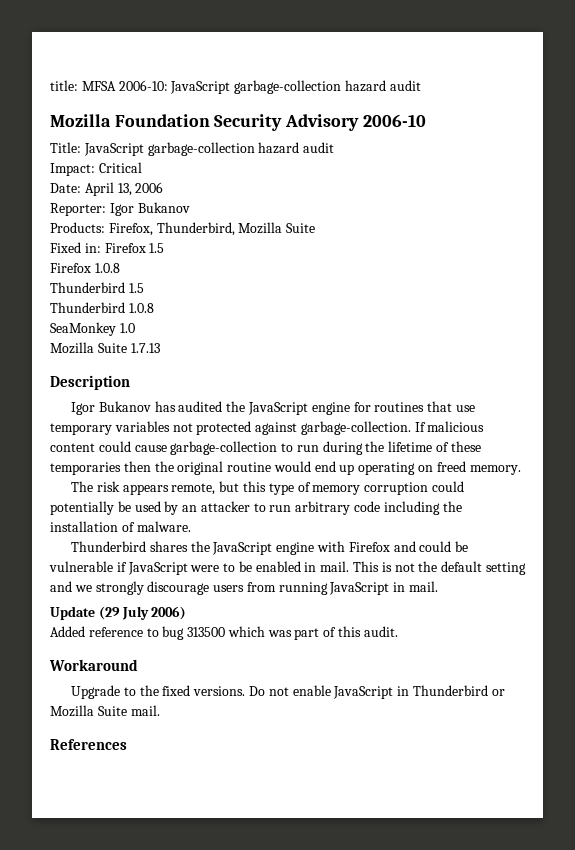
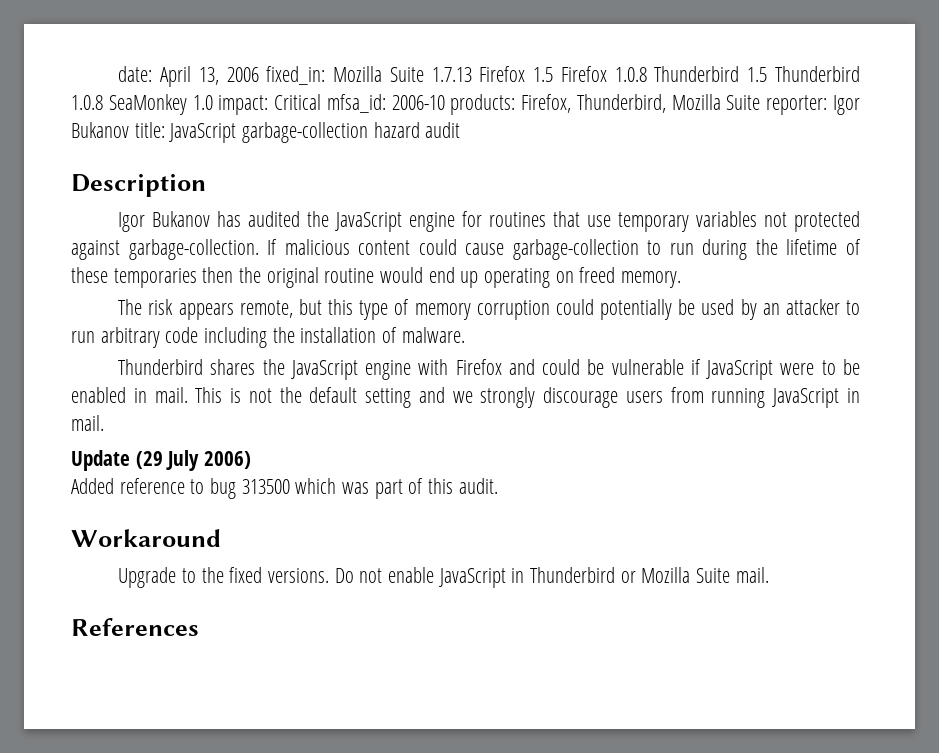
- title: MFSA 2006-10: JavaScript garbage-collection hazard audit
- Mozilla Foundation Security Advisory 2006-10
- Title: JavaScript garbage-collection hazard audit
- Impact: Critical
- Date: April 13, 2006
- Reporter: Igor Bukanov
- Products: Firefox, Thunderbird, Mozilla Suite
- Fixed in: Firefox 1.5
- Firefox 1.0.8
- Thunderbird 1.5
- Thunderbird 1.0.8
- SeaMonkey 1.0
- Mozilla Suite 1.7.13
+ date: April 13, 2006 fixed_in: Mozilla Suite 1.7.13 Firefox 1.5 Firefox 1.0.8 Thunderbird 1.5 Thunderbird 1.0.8 SeaMonkey 1.0 impact: Critical mfsa_id: 2006-10 products: Firefox, Thunderbird, Mozilla Suite reporter: Igor Bukanov title: JavaScript garbage-collection hazard audit

